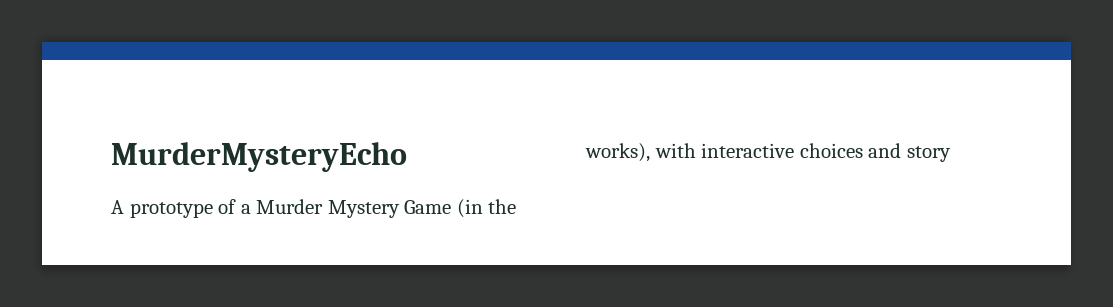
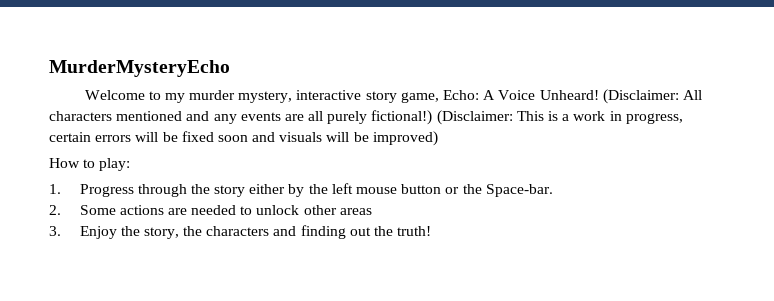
- A prototype of a Murder Mystery Game (in the works), with interactive choices and story
+ Welcome to my murder mystery, interactive story game, Echo: A Voice Unheard! (Disclaimer: All characters mentioned and any events are all purely fictional!) (Disclaimer: This is a work in progress, certain errors will be fixed soon and visuals will be improved)
+ How to play:
+ 1. Progress through the story either by the left mouse button or the Space-bar.
+ 2. Some actions are needed to unlock other areas
+ 3. Enjoy the story, the characters and finding out the truth!

